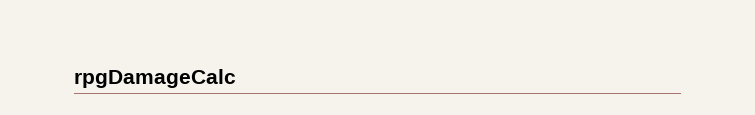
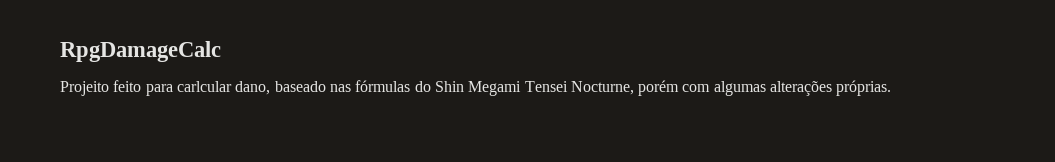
- rpgDamageCalc
+ RpgDamageCalc
+ Projeito feito para carlcular dano, baseado nas fórmulas do Shin Megami Tensei Nocturne, porém com algumas alterações próprias.

